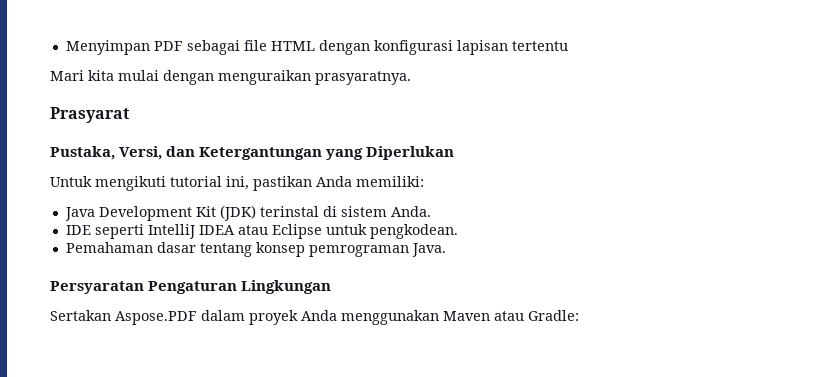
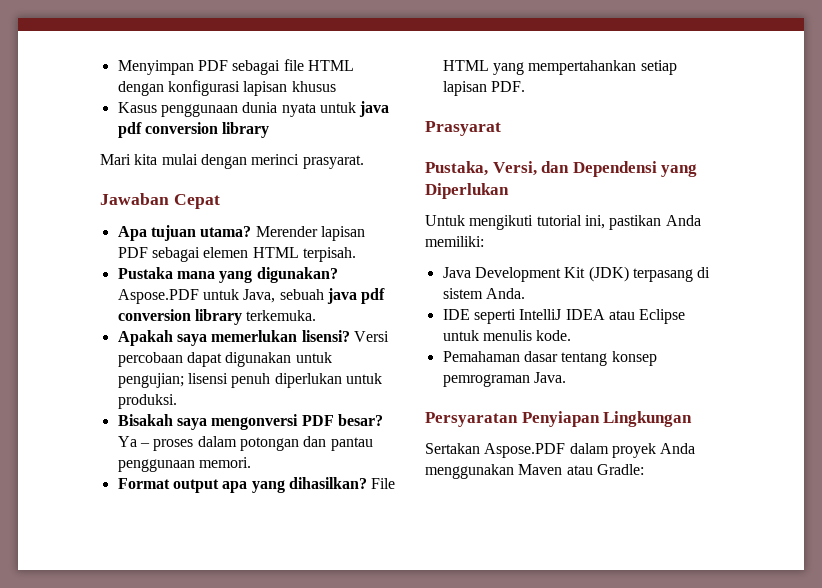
- Menyimpan PDF sebagai file HTML dengan konfigurasi lapisan tertentu
- Mari kita mulai dengan menguraikan prasyaratnya.
+ Menyimpan PDF sebagai file HTML dengan konfigurasi lapisan khusus
+ Kasus penggunaan dunia nyata untuk java pdf conversion library
+ Mari kita mulai dengan merinci prasyarat.
+ Jawaban Cepat
+ Apa tujuan utama? Merender lapisan PDF sebagai elemen HTML terpisah.
+ Pustaka mana yang digunakan? Aspose.PDF untuk Java, sebuah java pdf conversion library terkemuka.
+ Apakah saya memerlukan lisensi? Versi percobaan dapat digunakan untuk pengujian; lisensi penuh diperlukan untuk produksi.
+ Bisakah saya mengonversi PDF besar? Ya – proses dalam potongan dan pantau penggunaan memori.
+ Format output apa yang dihasilkan? File HTML yang mempertahankan setiap lapisan PDF.
- Pustaka, Versi, dan Ketergantungan yang Diperlukan
+ Pustaka, Versi, dan Dependensi yang Diperlukan
- Java Development Kit (JDK) terinstal di sistem Anda.
+ Java Development Kit (JDK) terpasang di sistem Anda.
- IDE seperti IntelliJ IDEA atau Eclipse untuk pengkodean.
+ IDE seperti IntelliJ IDEA atau Eclipse untuk menulis kode.
- Persyaratan Pengaturan Lingkungan
+ Persyaratan Penyiapan Lingkungan

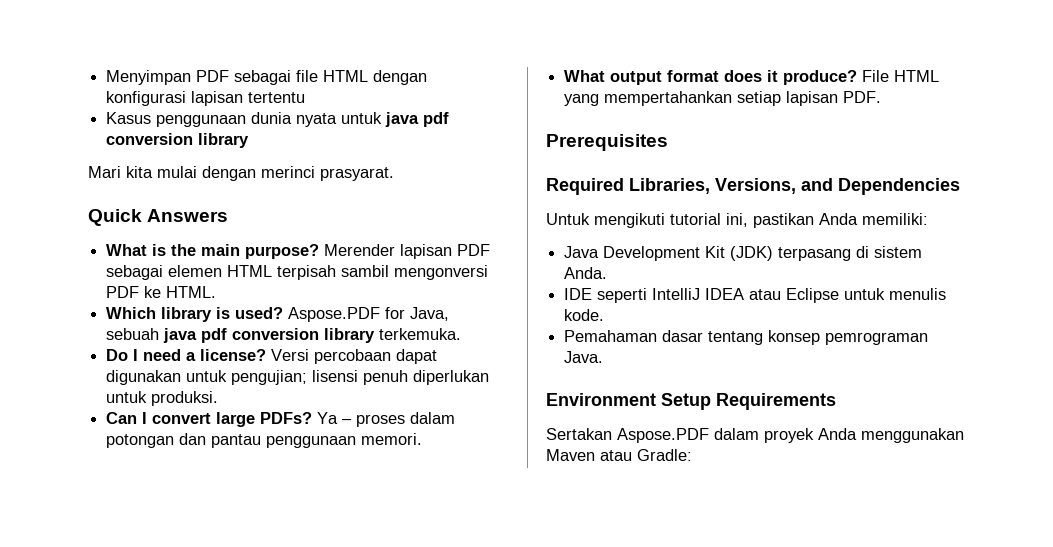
- Menyimpan PDF sebagai file HTML dengan konfigurasi lapisan khusus
+ Menyimpan PDF sebagai file HTML dengan konfigurasi lapisan tertentu
- Jawaban Cepat
- Apa tujuan utama?
+ Quick Answers
+ What is the main purpose?
- Merender lapisan PDF sebagai elemen HTML terpisah.
- Pustaka mana yang digunakan? Aspose.PDF untuk Java, sebuah java pdf conversion library terkemuka.
+ Merender lapisan PDF sebagai elemen HTML terpisah sambil mengonversi PDF ke HTML.
+ Which library is used? Aspose.PDF for Java, sebuah java pdf conversion library terkemuka.
- Apakah saya memerlukan lisensi?
+ Do I need a license?
- Bisakah saya mengonversi PDF besar?
+ Can I convert large PDFs?
- Format output apa yang dihasilkan?
+ What output format does it produce?
- Prasyarat
- Pustaka, Versi, dan Dependensi yang Diperlukan
+ Prerequisites
+ Required Libraries, Versions, and Dependencies
- Persyaratan Penyiapan Lingkungan
+ Environment Setup Requirements

